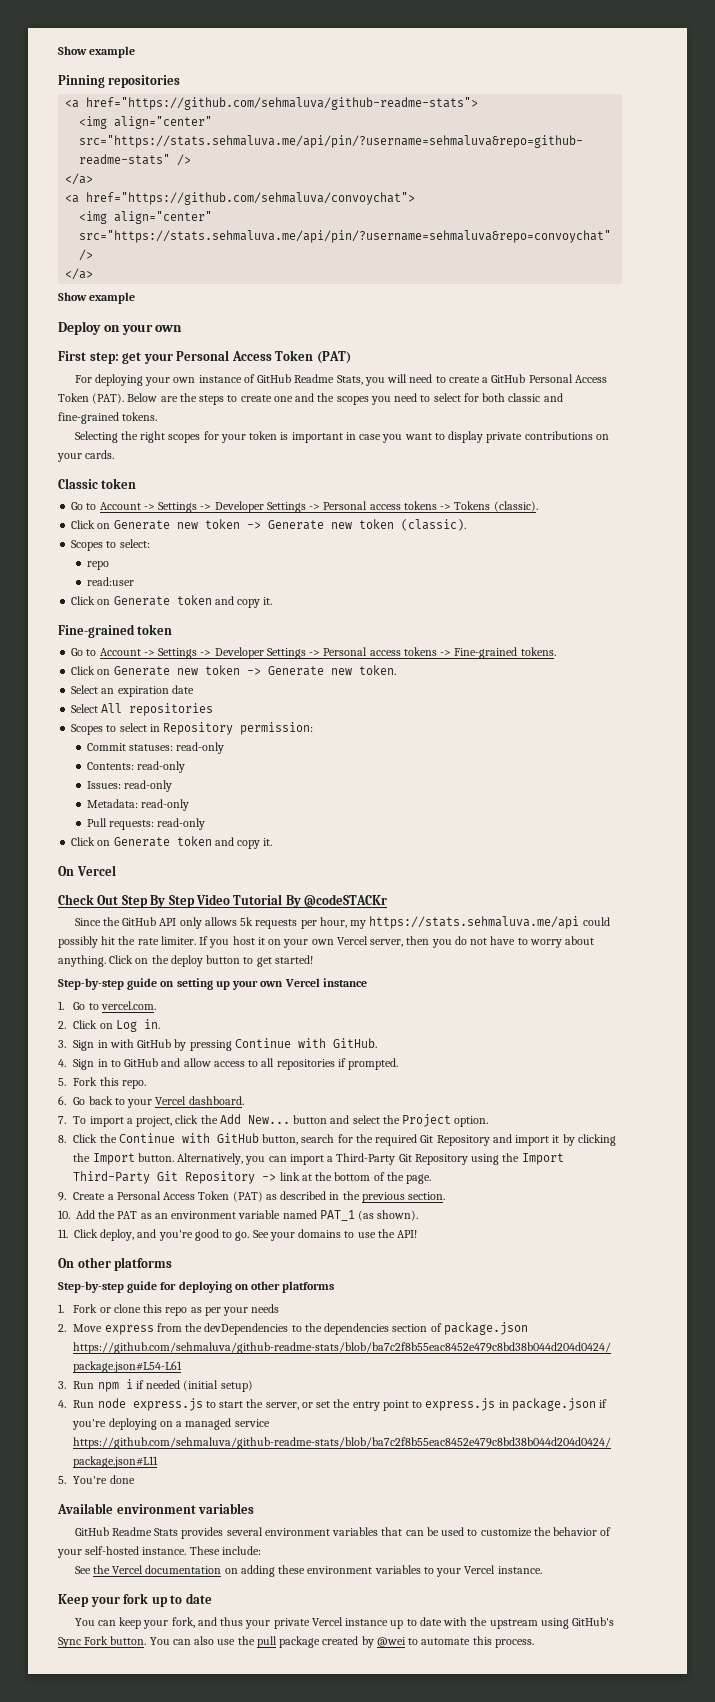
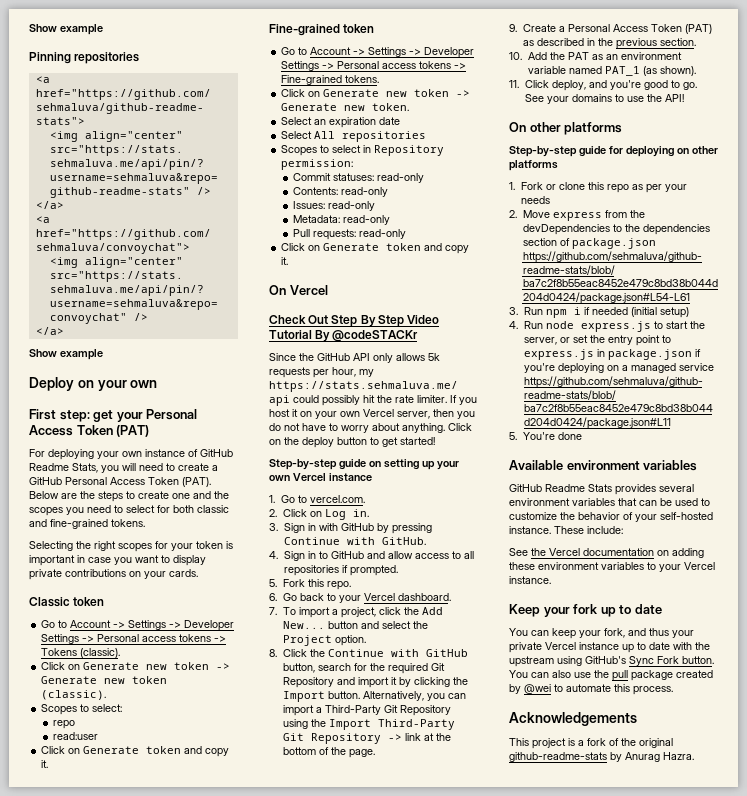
+ Acknowledgements
+ This project is a fork of the original github-readme-stats by Anurag Hazra.

